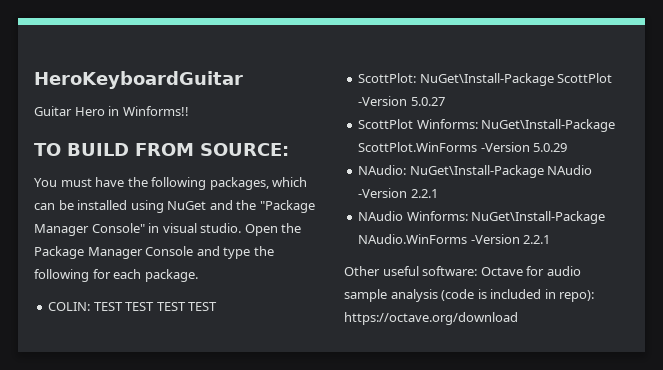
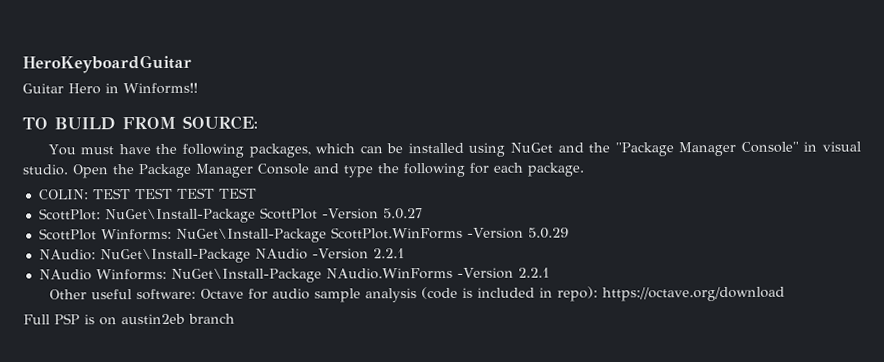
+ Full PSP is on austin2eb branch

